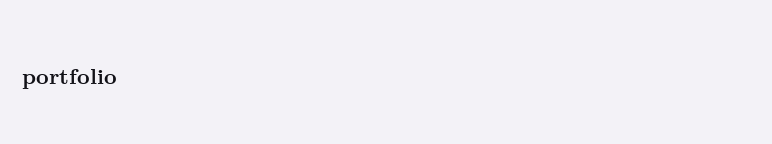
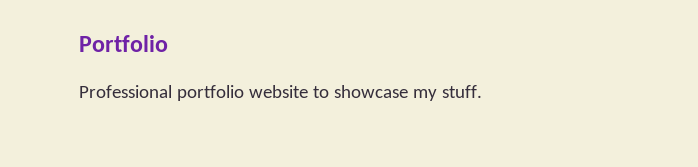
- portfolio
+ Portfolio
+ Professional portfolio website to showcase my stuff.

